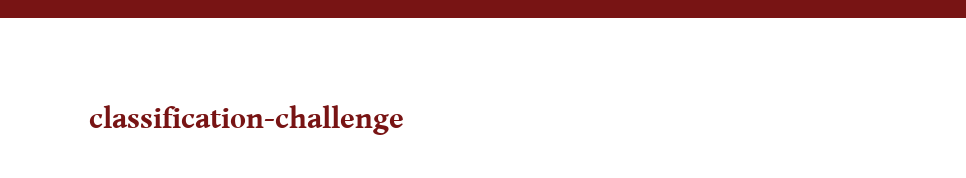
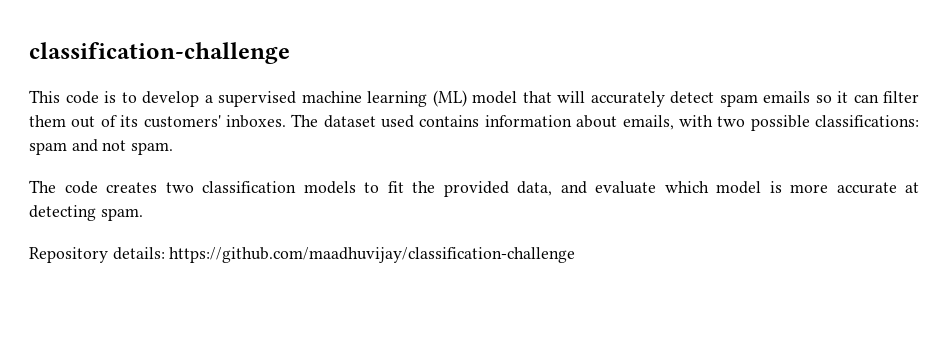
+ This code is to develop a supervised machine learning (ML) model that will accurately detect spam emails so it can filter them out of its customers' inboxes. The dataset used contains information about emails, with two possible classifications: spam and not spam.
+ The code creates two classification models to fit the provided data, and evaluate which model is more accurate at detecting spam.
+ Repository details: https://github.com/maadhuvijay/classification-challenge

